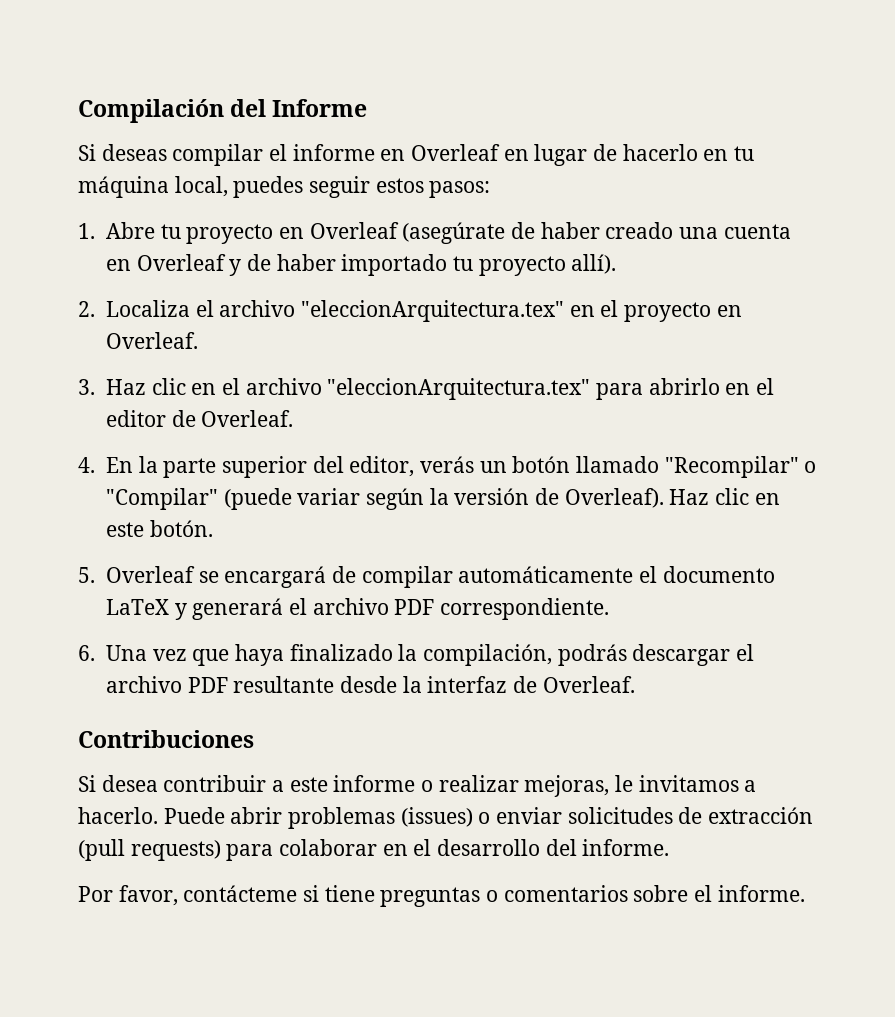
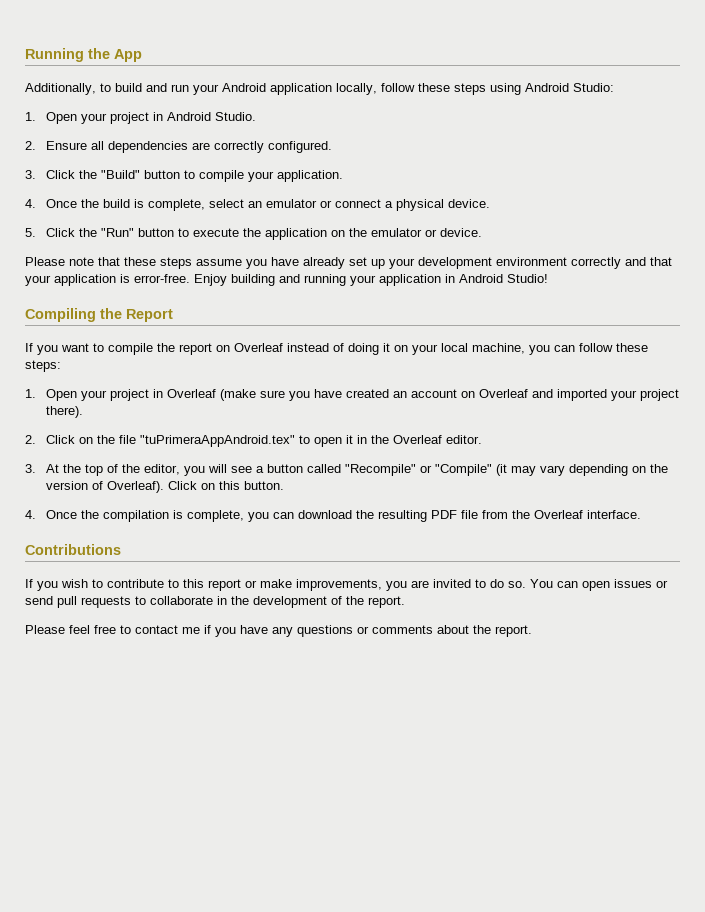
- Compilación del Informe
- Si deseas compilar el informe en Overleaf en lugar de hacerlo en tu máquina local, puedes seguir estos pasos:
- 1. Abre tu proyecto en Overleaf (asegúrate de haber creado una cuenta en Overleaf y de haber importado tu proyecto allí).
- 2. Localiza el archivo "eleccionArquitectura.tex" en el proyecto en Overleaf.
- 3. Haz clic en el archivo "eleccionArquitectura.tex" para abrirlo en el editor de Overleaf.
- 4. En la parte superior del editor, verás un botón llamado "Recompilar" o "Compilar" (puede variar según la versión de Overleaf). Haz clic en este botón.
- 5. Overleaf se encargará de compilar automáticamente el documento LaTeX y generará el archivo PDF correspondiente.
- 6. Una vez que haya finalizado la compilación, podrás descargar el archivo PDF resultante desde la interfaz de Overleaf.
- Contribuciones
- Si desea contribuir a este informe o realizar mejoras, le invitamos a hacerlo. Puede abrir problemas (issues) o enviar solicitudes de extracción (pull requests) para colaborar en el desarrollo del informe.
- Por favor, contácteme si tiene preguntas o comentarios sobre el informe.
+ Running the App
+ Additionally, to build and run your Android application locally, follow these steps using Android Studio:
+ 1. Open your project in Android Studio.
+ 2. Ensure all dependencies are correctly configured.
+ 3. Click the "Build" button to compile your application.
+ 4. Once the build is complete, select an emulator or connect a physical device.
+ 5. Click the "Run" button to execute the application on the emulator or device.
+ Please note that these steps assume you have already set up your development environment correctly and that your application is error-free. Enjoy building and running your application in Android Studio!
+ Compiling the Report
+ If you want to compile the report on Overleaf instead of doing it on your local machine, you can follow these steps:
+ 1. Open your project in Overleaf (make sure you have created an account on Overleaf and imported your project there).
+ 2. Click on the file "tuPrimeraAppAndroid.tex" to open it in the Overleaf editor.
+ 3. At the top of the editor, you will see a button called "Recompile" or "Compile" (it may vary depending on the version of Overleaf). Click on this button.
+ 4. Once the compilation is complete, you can download the resulting PDF file from the Overleaf interface.
+ Contributions
+ If you wish to contribute to this report or make improvements, you are invited to do so. You can open issues or send pull requests to collaborate in the development of the report.
+ Please feel free to contact me if you have any questions or comments about the report.

